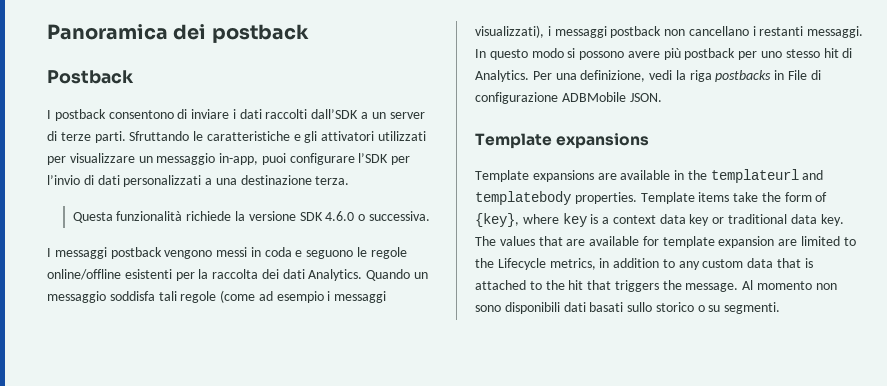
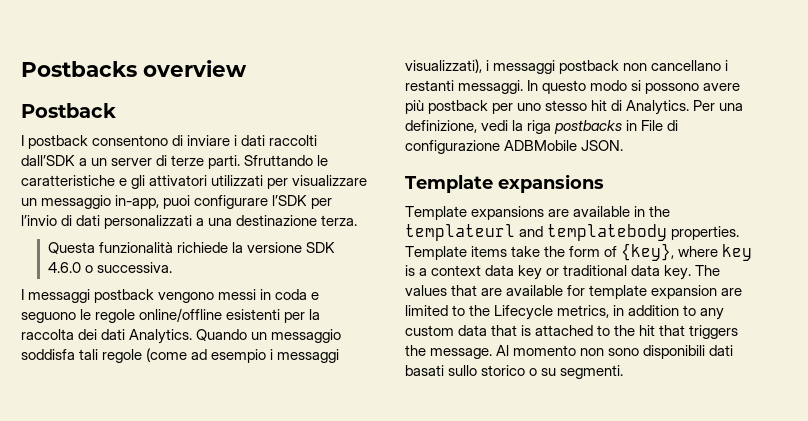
- Panoramica dei postback
+ Postbacks overview

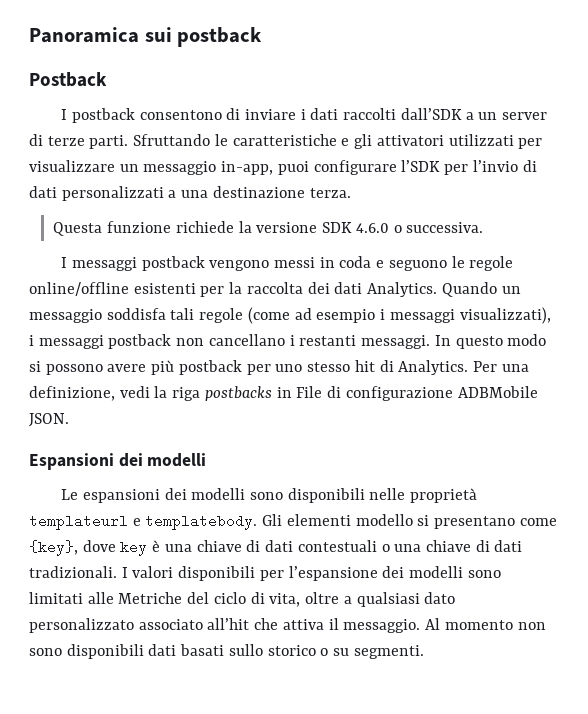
- Postbacks overview
+ Panoramica sui postback
- Questa funzionalità richiede la versione SDK 4.6.0 o successiva.
+ Questa funzione richiede la versione SDK 4.6.0 o successiva.
  Per una definizione, vedi la riga postbacks in File di configurazione ADBMobile JSON.
- Template expansions
- Template expansions are available in the templateurl and templatebody properties. Template items take the form of {key}, where key is a context data key or traditional data key. The values that are available for template expansion are limited to the Lifecycle metrics, in addition to any custom data that is attached to the hit that triggers the message.
+ Espansioni dei modelli
+ Le espansioni dei modelli sono disponibili nelle proprietà templateurl e templatebody. Gli elementi modello si presentano come {key}, dove key è una chiave di dati contestuali o una chiave di dati tradizionali. I valori disponibili per l’espansione dei modelli sono limitati alle Metriche del ciclo di vita, oltre a qualsiasi dato personalizzato associato all’hit che attiva il messaggio.

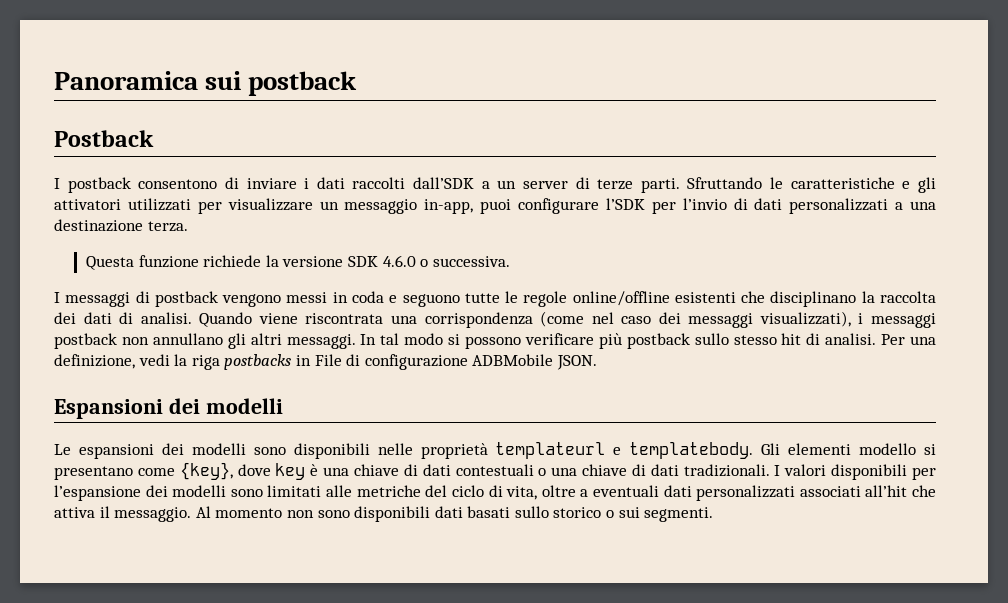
- I messaggi postback vengono messi in coda e seguono le regole online/offline esistenti per la raccolta dei dati Analytics. Quando un messaggio soddisfa tali regole (come ad esempio i messaggi visualizzati), i messaggi postback non cancellano i restanti messaggi.
+ I messaggi di postback vengono messi in coda e seguono tutte le regole online/offline esistenti che disciplinano la raccolta dei dati di analisi. Quando viene riscontrata una corrispondenza (come nel caso dei messaggi visualizzati), i messaggi postback non annullano gli altri messaggi.
- In questo modo si possono avere più postback per uno stesso hit di Analytics.
+ In tal modo si possono verificare più postback sullo stesso hit di analisi.
- I valori disponibili per l’espansione dei modelli sono limitati alle Metriche del ciclo di vita, oltre a qualsiasi dato personalizzato associato all’hit che attiva il messaggio.
+ I valori disponibili per l’espansione dei modelli sono limitati alle metriche del ciclo di vita, oltre a eventuali dati personalizzati associati all’hit che attiva il messaggio.
- Al momento non sono disponibili dati basati sullo storico o su segmenti.
+ Al momento non sono disponibili dati basati sullo storico o sui segmenti.

